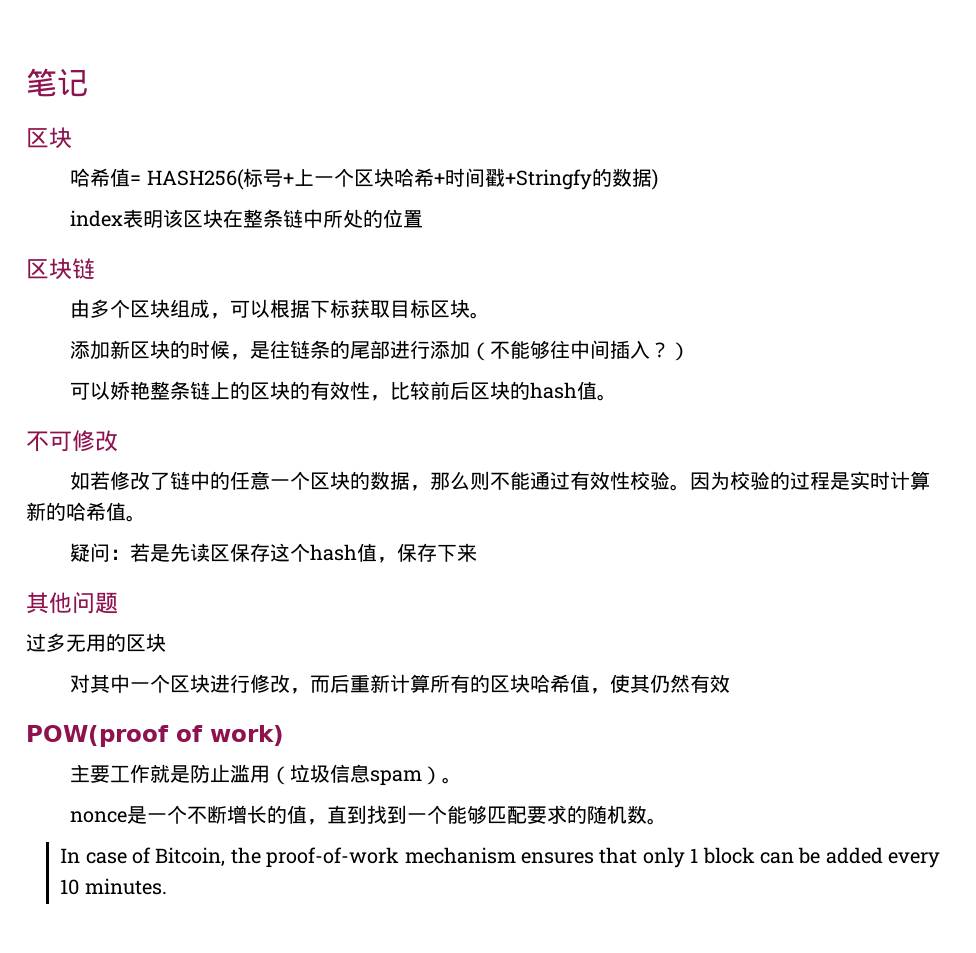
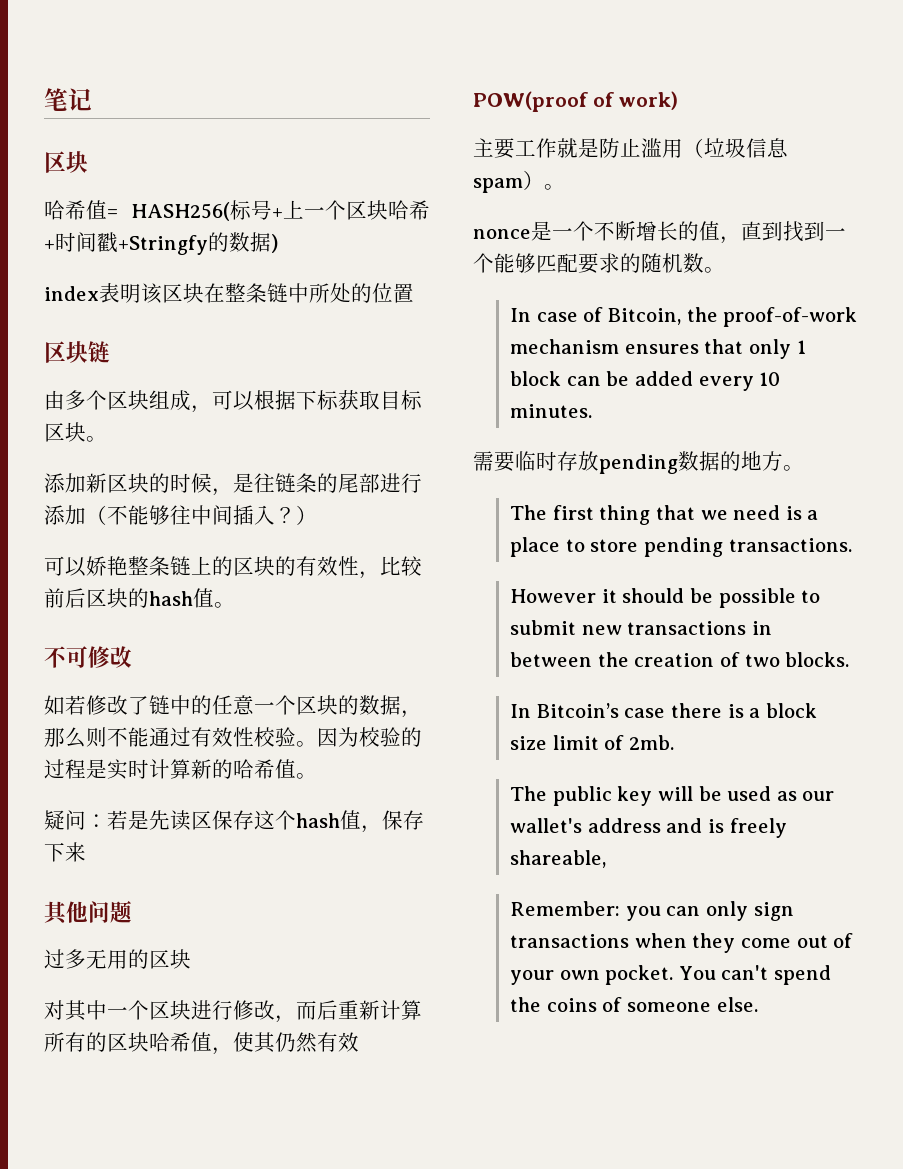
+ 需要临时存放pending数据的地方。
+ The first thing that we need is a place to store pending transactions.
+ However it should be possible to submit new transactions in between the creation of two blocks.
+ In Bitcoin’s case there is a block size limit of 2mb.
+ The public key will be used as our wallet's address and is freely shareable,
+ Remember: you can only sign transactions when they come out of your own pocket. You can't spend the coins of someone else.

